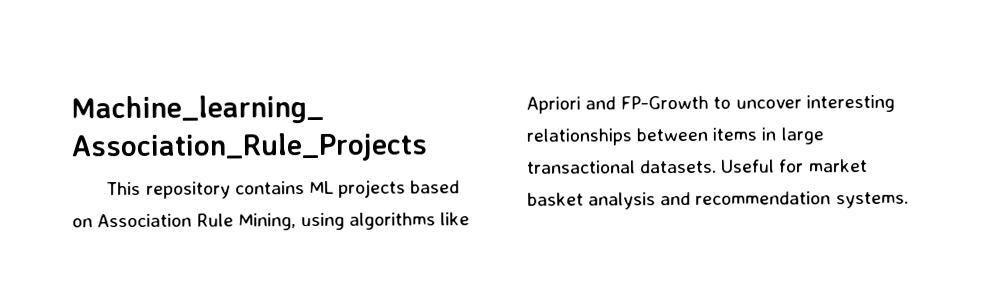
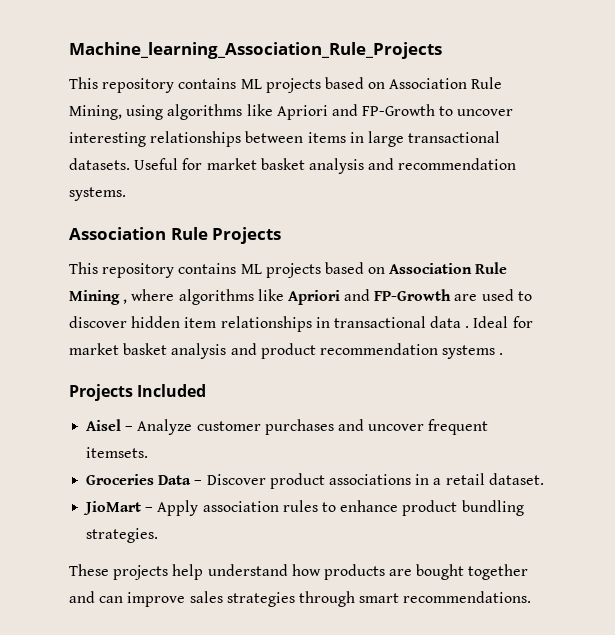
+ Association Rule Projects
+ This repository contains ML projects based on Association Rule Mining , where algorithms like Apriori and FP-Growth are used to discover hidden item relationships in transactional data . Ideal for market basket analysis and product recommendation systems .
+ Projects Included
+ Aisel – Analyze customer purchases and uncover frequent itemsets.
+ Groceries Data – Discover product associations in a retail dataset.
+ JioMart – Apply association rules to enhance product bundling strategies.
+ These projects help understand how products are bought together and can improve sales strategies through smart recommendations.

